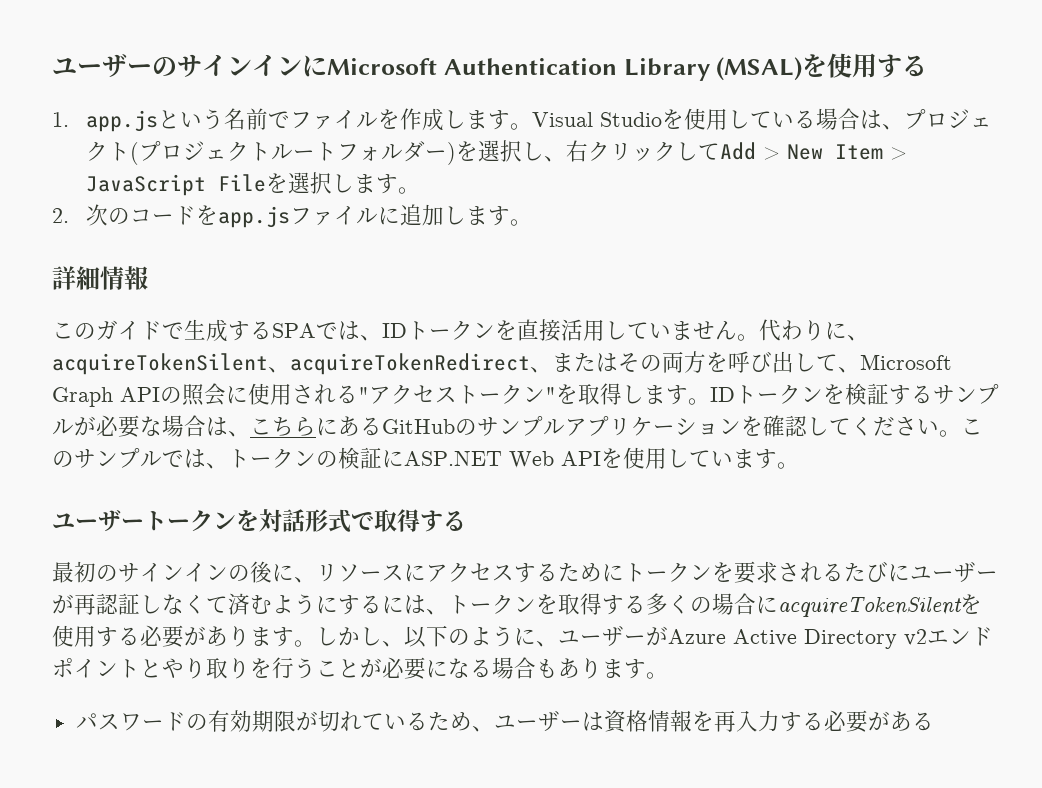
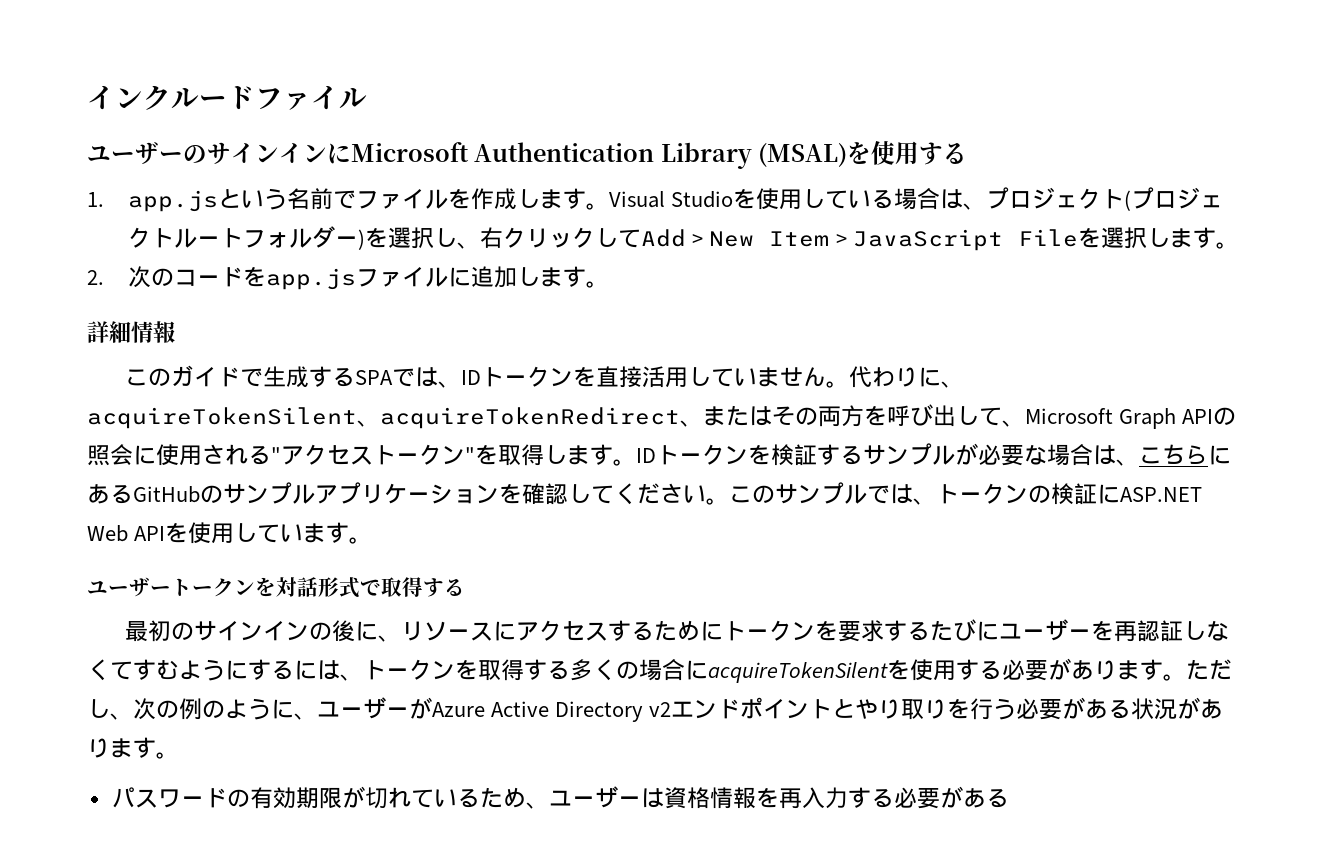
+ インクルードファイル
- 最初のサインインの後に、リソースにアクセスするためにトークンを要求されるたびにユーザーが再認証しなくて済むようにするには、トークンを取得する多くの場合にacquireTokenSilentを使用する必要があります。
+ 最初のサインインの後に、リソースにアクセスするためにトークンを要求するたびにユーザーを再認証しなくてすむようにするには、トークンを取得する多くの場合にacquireTokenSilentを使用する必要があります。
- しかし、以下のように、ユーザーがAzure Active Directory v2エンドポイントとやり取りを行うことが必要になる場合もあります。
+ ただし、次の例のように、ユーザーがAzure Active Directory v2エンドポイントとやり取りを行う必要がある状況があります。

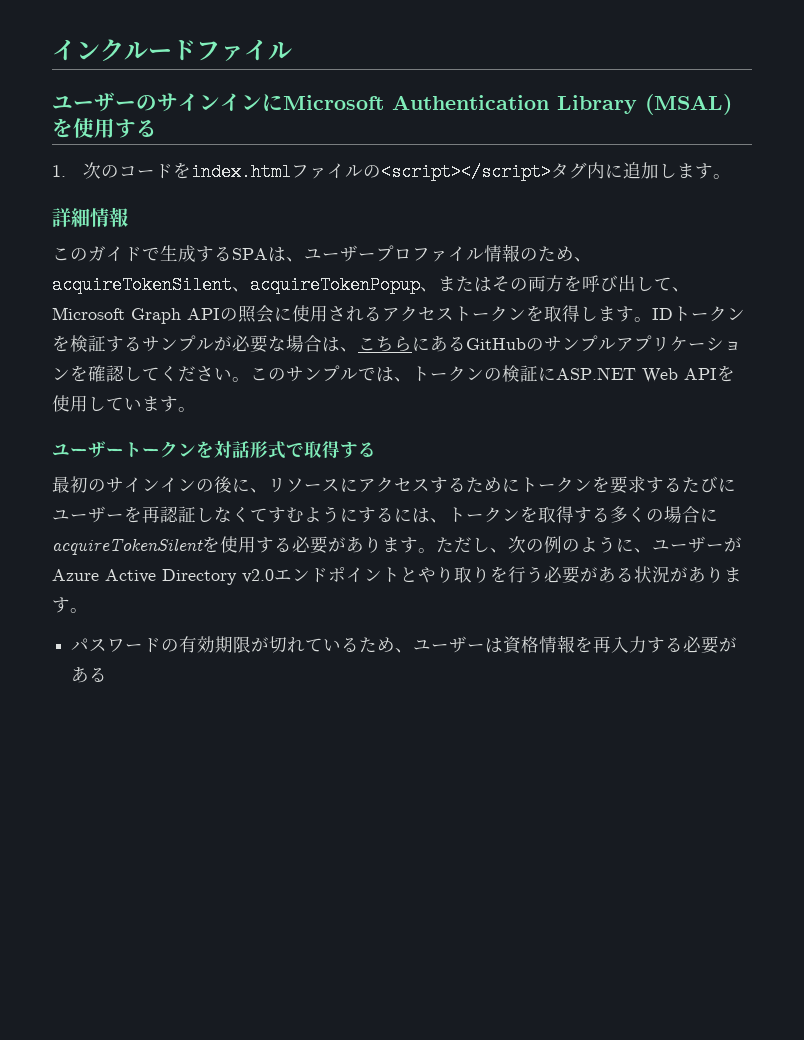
- 1. app.jsという名前でファイルを作成します。Visual Studioを使用している場合は、プロジェクト(プロジェクトルートフォルダー)を選択し、右クリックしてAdd > New Item > JavaScript Fileを選択します。
- 2.次のコードをapp.jsファイルに追加します。
+ 1.次のコードをindex.htmlファイルの<script></script>タグ内に追加します。
- このガイドで生成するSPAでは、IDトークンを直接活用していません。代わりに、acquireTokenSilent、acquireTokenRedirect、またはその両方を呼び出して、Microsoft Graph APIの照会に使用される"アクセストークン"を取得します。
+ このガイドで生成するSPAは、ユーザープロファイル情報のため、acquireTokenSilent、acquireTokenPopup、またはその両方を呼び出して、Microsoft Graph APIの照会に使用されるアクセストークンを取得します。
- ただし、次の例のように、ユーザーがAzure Active Directory v2エンドポイントとやり取りを行う必要がある状況があります。
+ ただし、次の例のように、ユーザーがAzure Active Directory v2.0エンドポイントとやり取りを行う必要がある状況があります。

